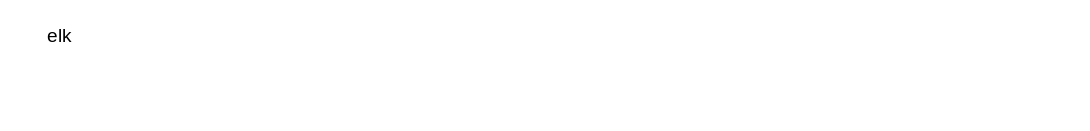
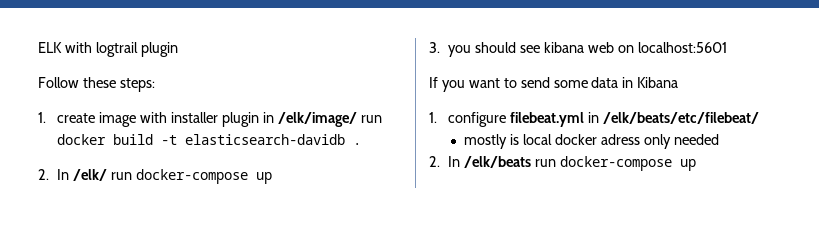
- elk
+ ELK with logtrail plugin
+ Follow these steps:
+ 1. create image with installer plugin in /elk/image/ run docker build -t elasticsearch-davidb .
+ 2. In /elk/ run docker-compose up
+ 3. you should see kibana web on localhost:5601
+ If you want to send some data in Kibana
+ 1. configure filebeat.yml in /elk/beats/etc/filebeat/
+ mostly is local docker adress only needed
+ 2. In /elk/beats run docker-compose up

